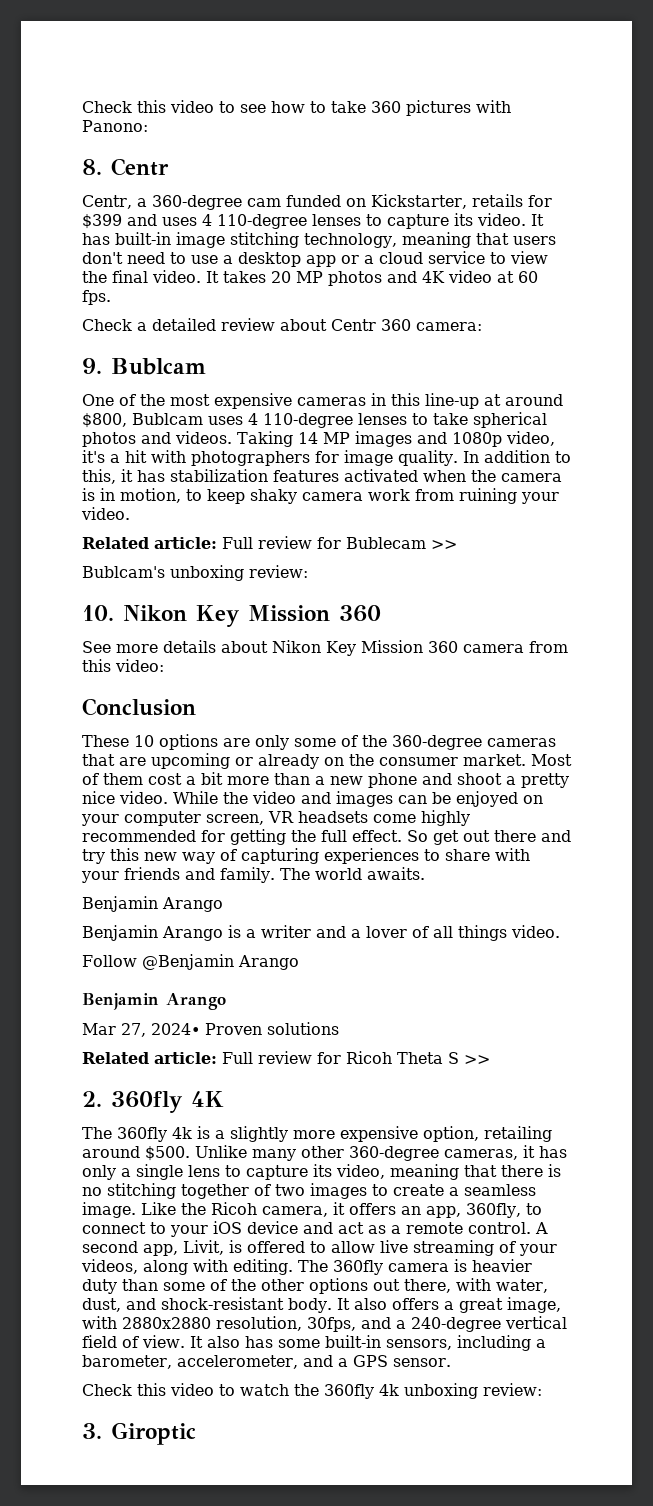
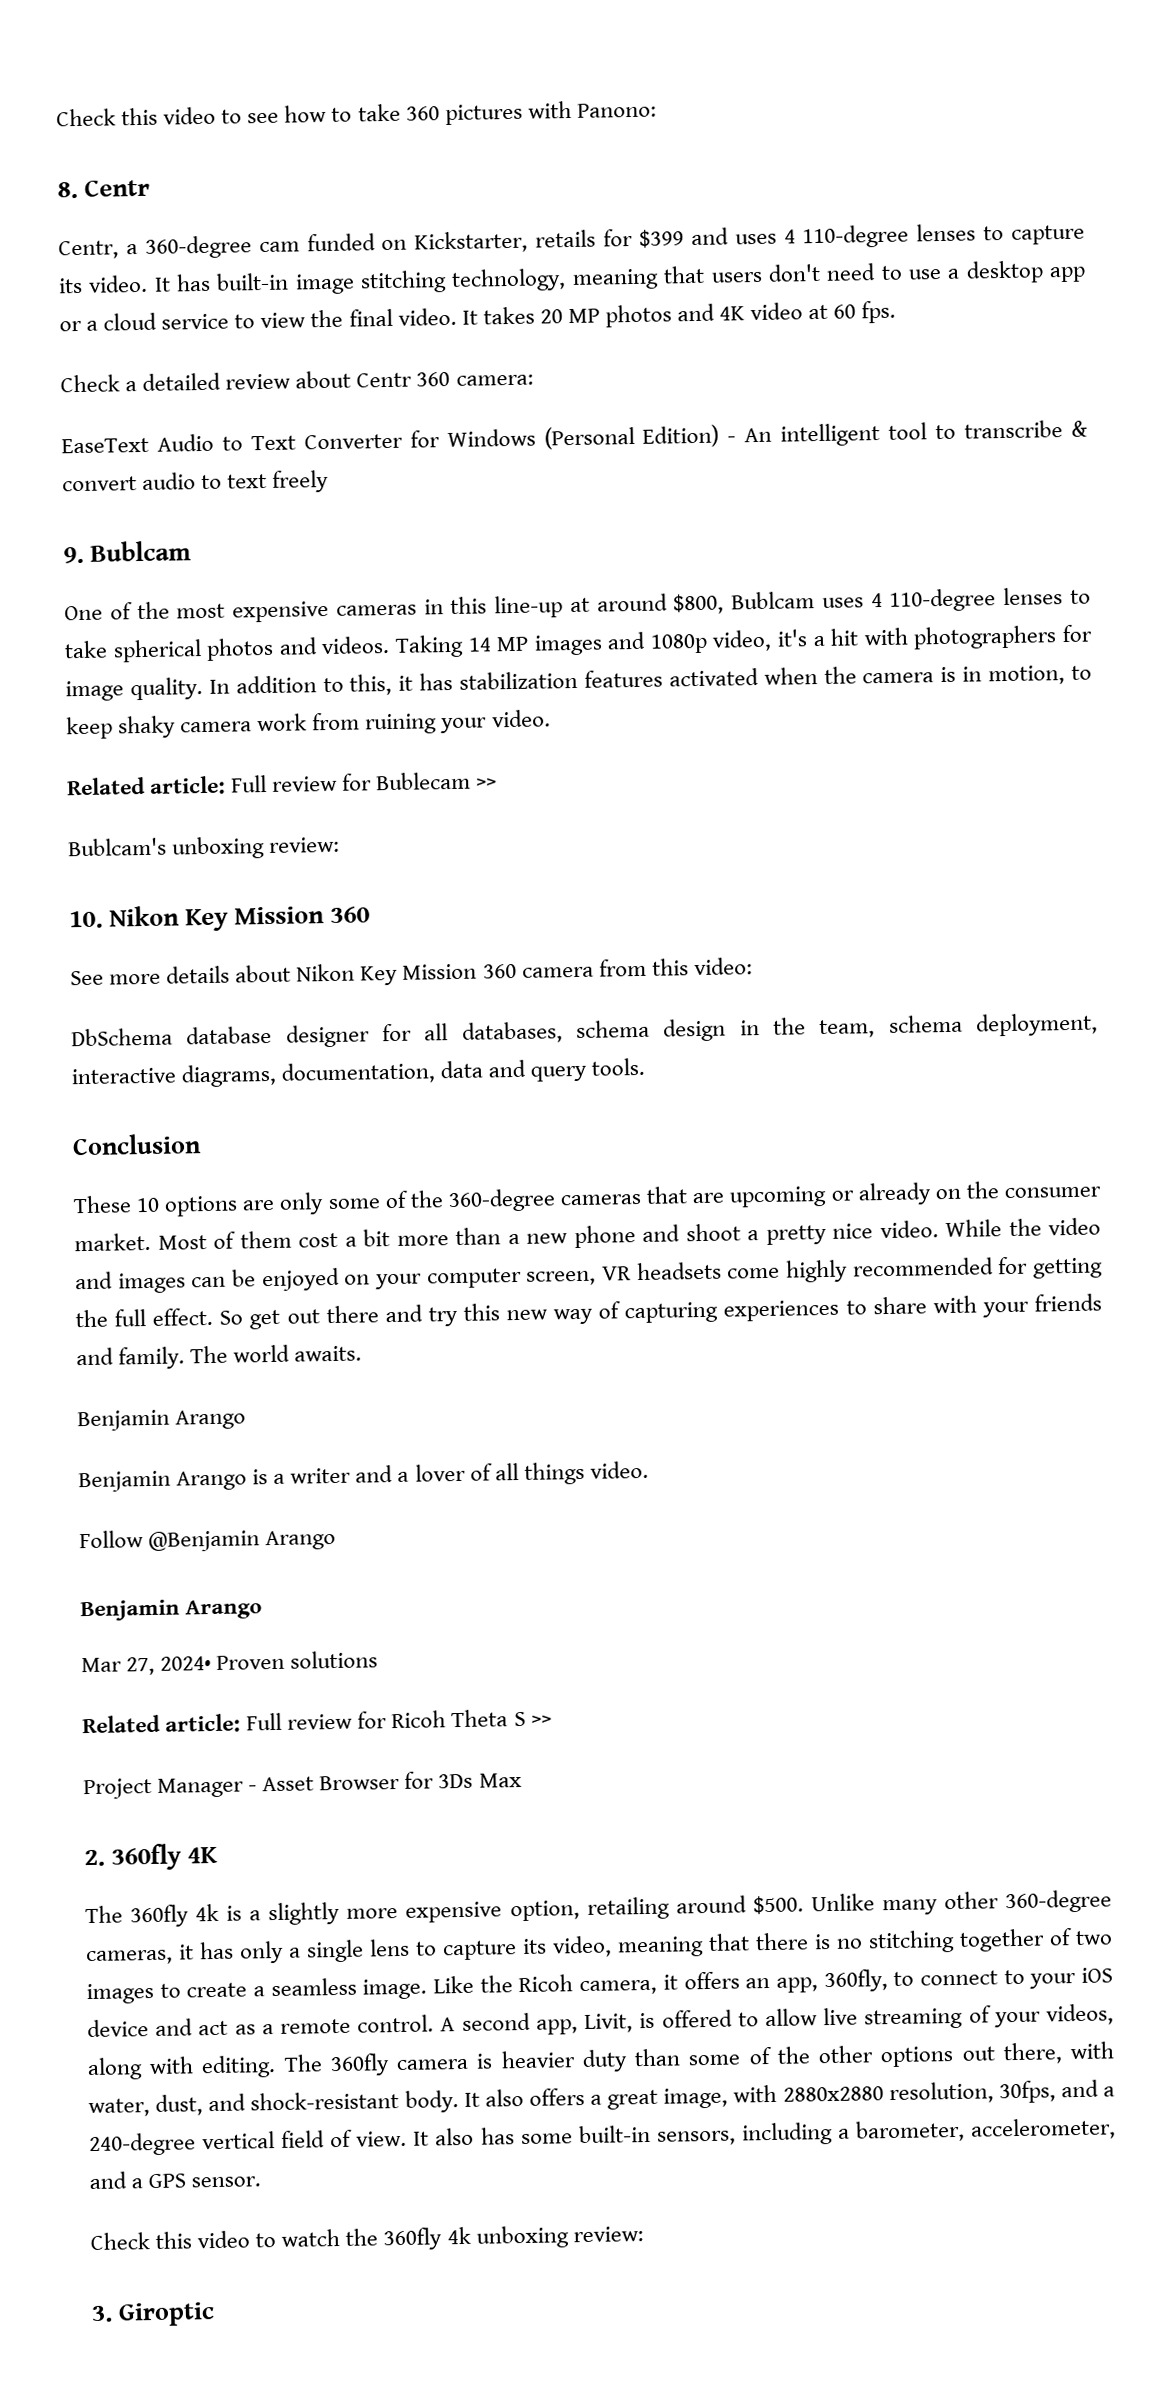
+ EaseText Audio to Text Converter for Windows (Personal Edition) - An intelligent tool to transcribe & convert audio to text freely
+ DbSchema database designer for all databases, schema design in the team, schema deployment, interactive diagrams, documentation, data and query tools.
+ Project Manager - Asset Browser for 3Ds Max

